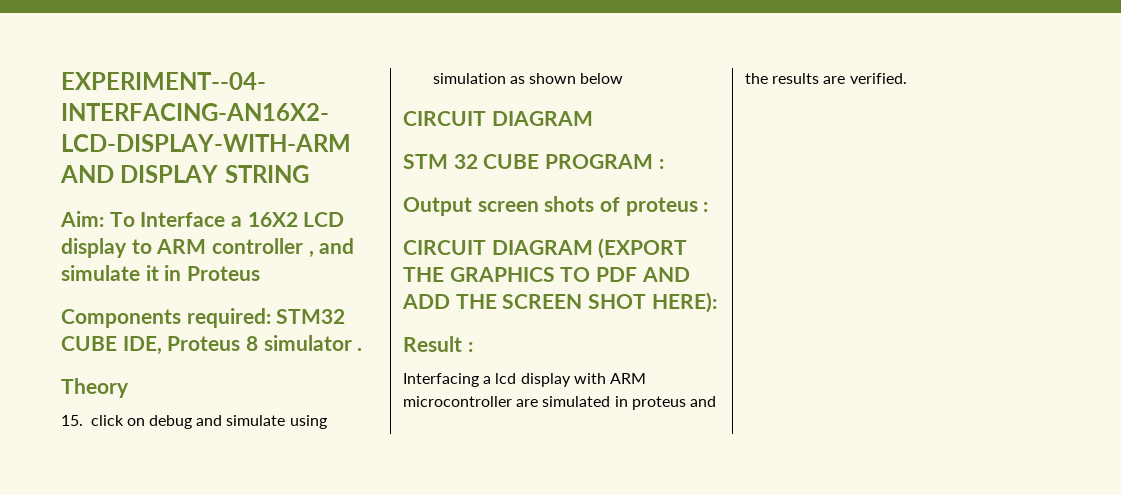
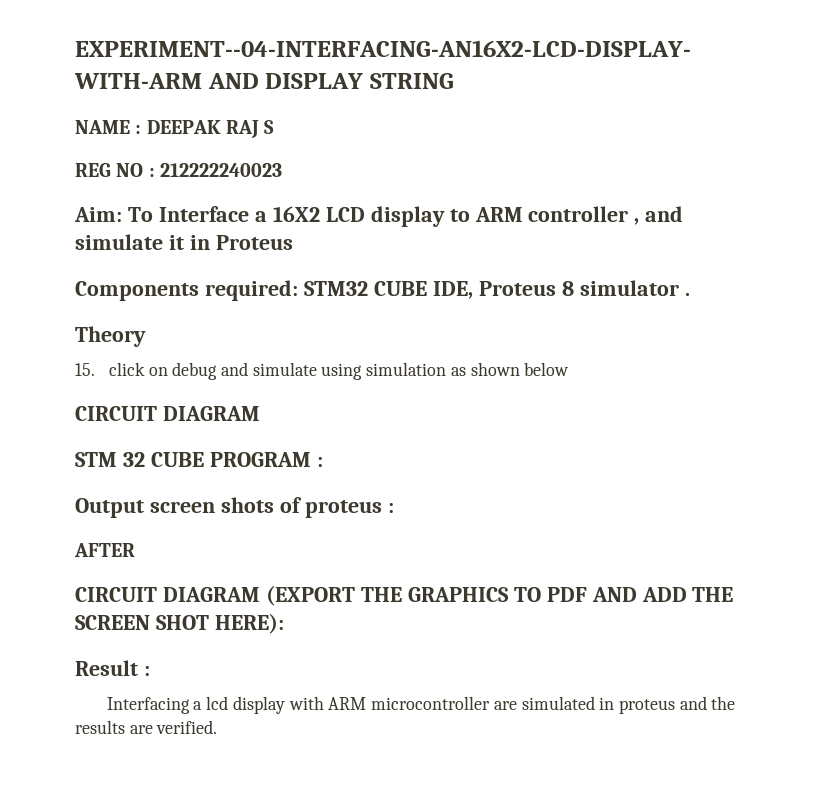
+ NAME : DEEPAK RAJ S
+ REG NO : 212222240023
+ AFTER

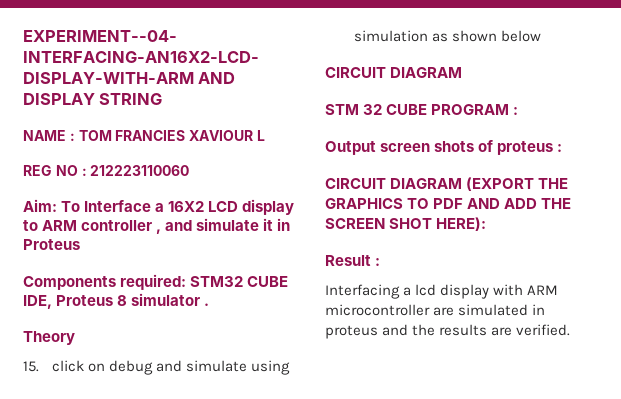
- NAME : DEEPAK RAJ S
+ NAME : TOM FRANCIES XAVIOUR L
- REG NO : 212222240023
+ REG NO : 212223110060
- AFTER

